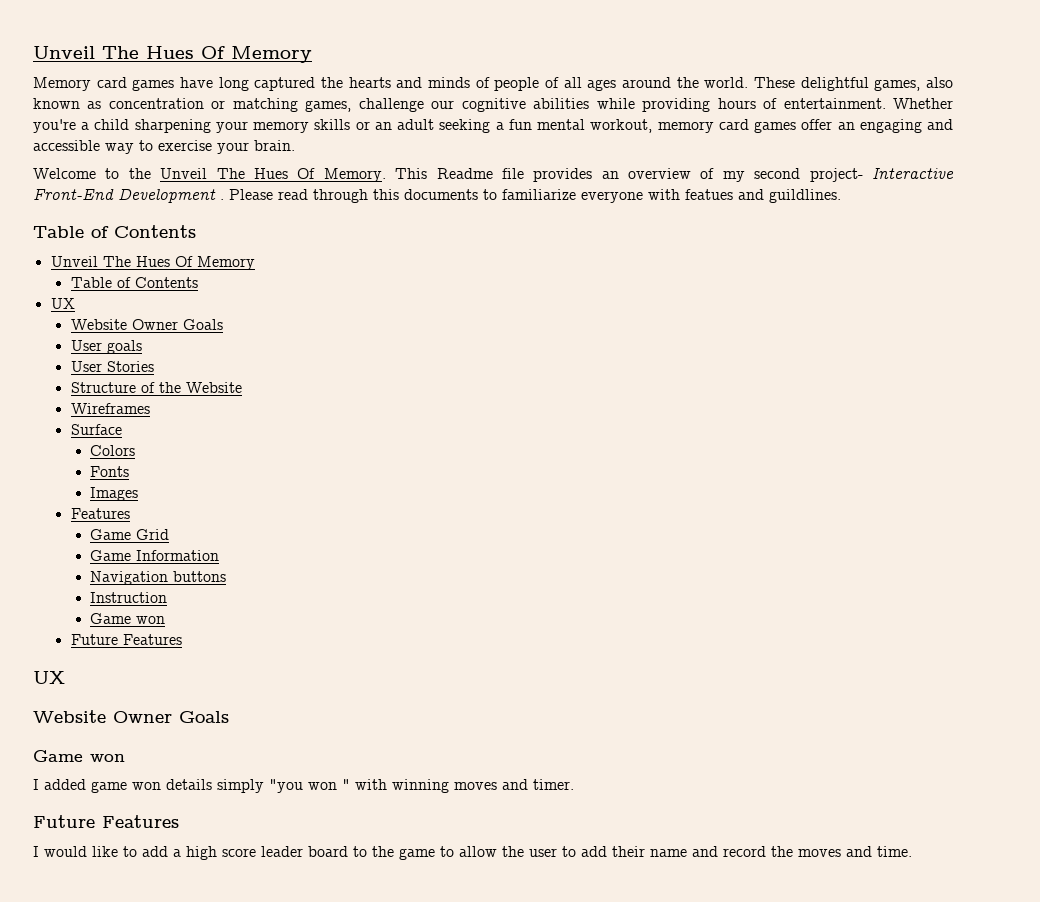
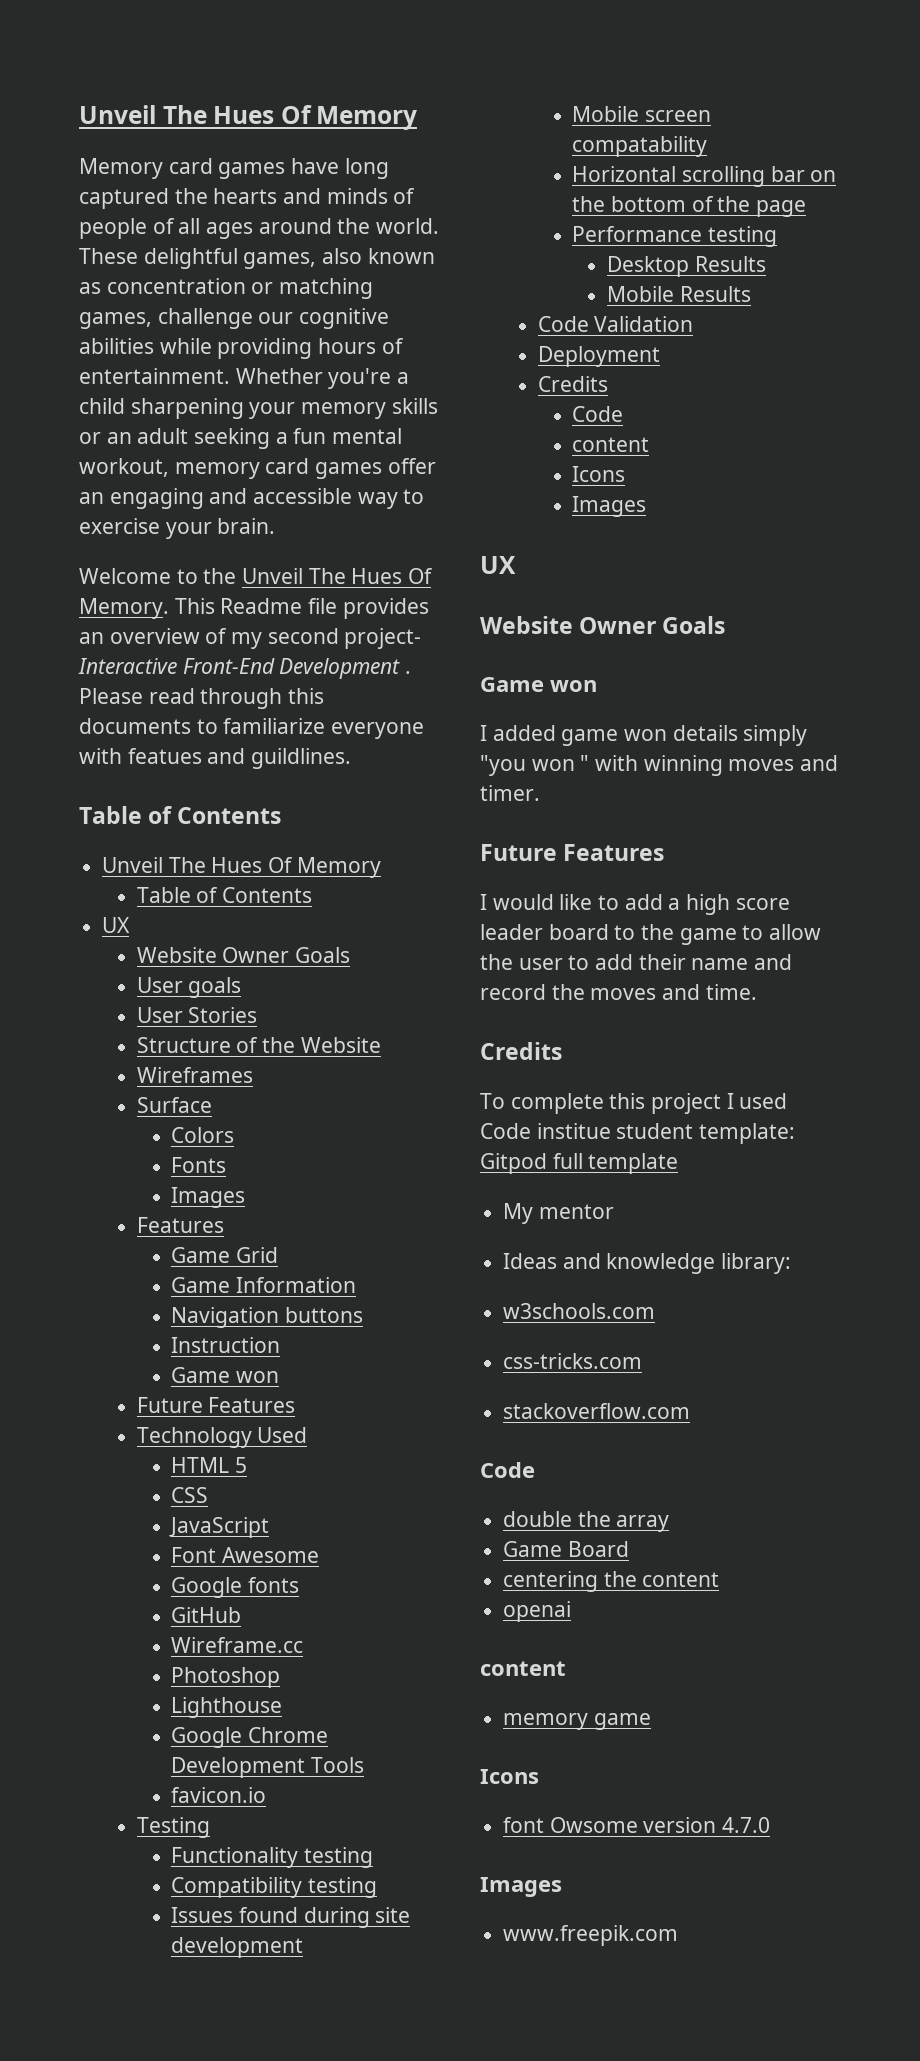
+ Technology Used
+ HTML 5
+ CSS
+ JavaScript
+ Font Awesome
+ Google fonts
+ GitHub
+ Wireframe.cc
+ Photoshop
+ Lighthouse
+ Google Chrome Development Tools
+ favicon.io
+ Testing
+ Functionality testing
+ Compatibility testing
+ Issues found during site development
+ Mobile screen compatability
+ Horizontal scrolling bar on the bottom of the page
+ Performance testing
+ Desktop Results
+ Mobile Results
+ Code Validation
+ Deployment
+ Credits
+ Code
+ content
+ Icons
+ Images
  I would like to add a high score leader board to the game to allow the user to add their name and record the moves and time.
+ Credits
+ To complete this project I used Code institue student template: Gitpod full template
+ My mentor
+ Ideas and knowledge library:
+ w3schools.com
+ css-tricks.com
+ stackoverflow.com
+ Code
+ double the array
+ Game Board
+ centering the content
+ openai
+ content
+ memory game
+ Icons
+ font Owsome version 4.7.0
+ Images
+ www.freepik.com

